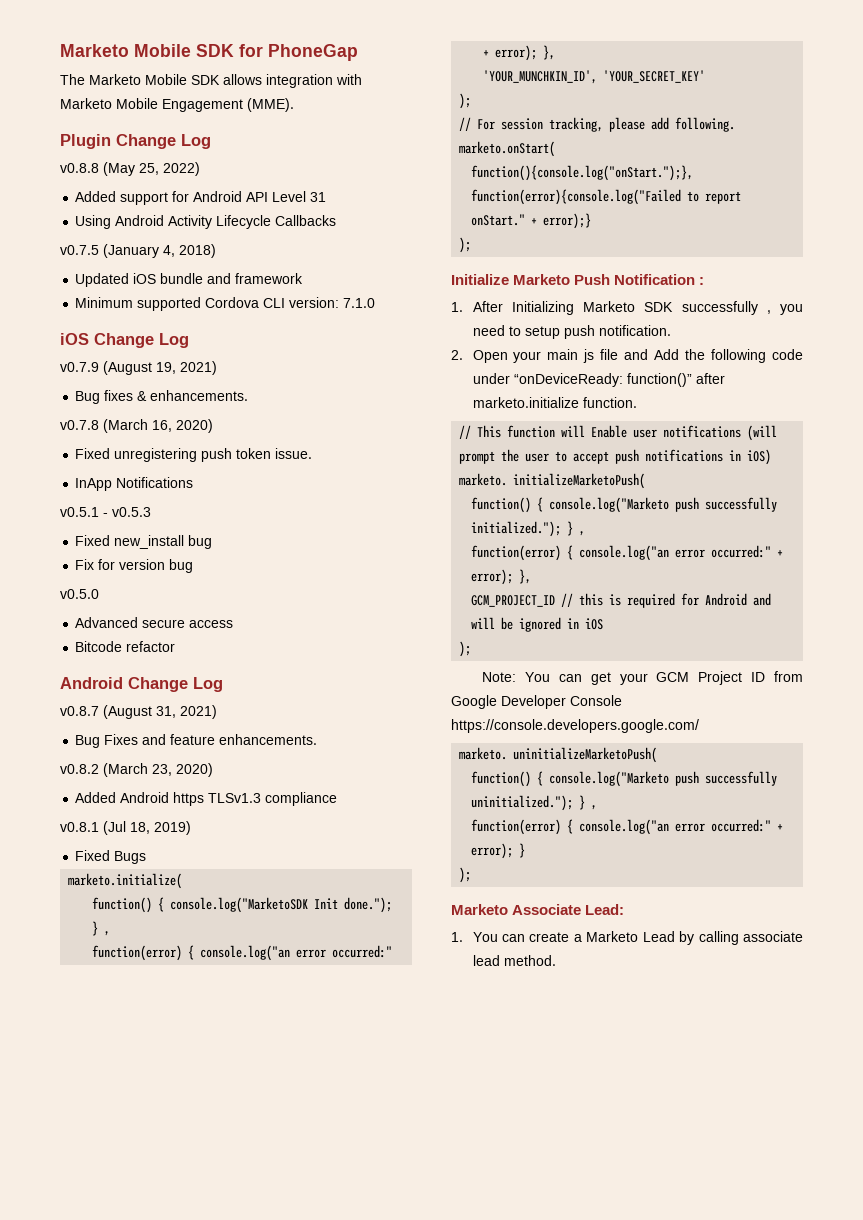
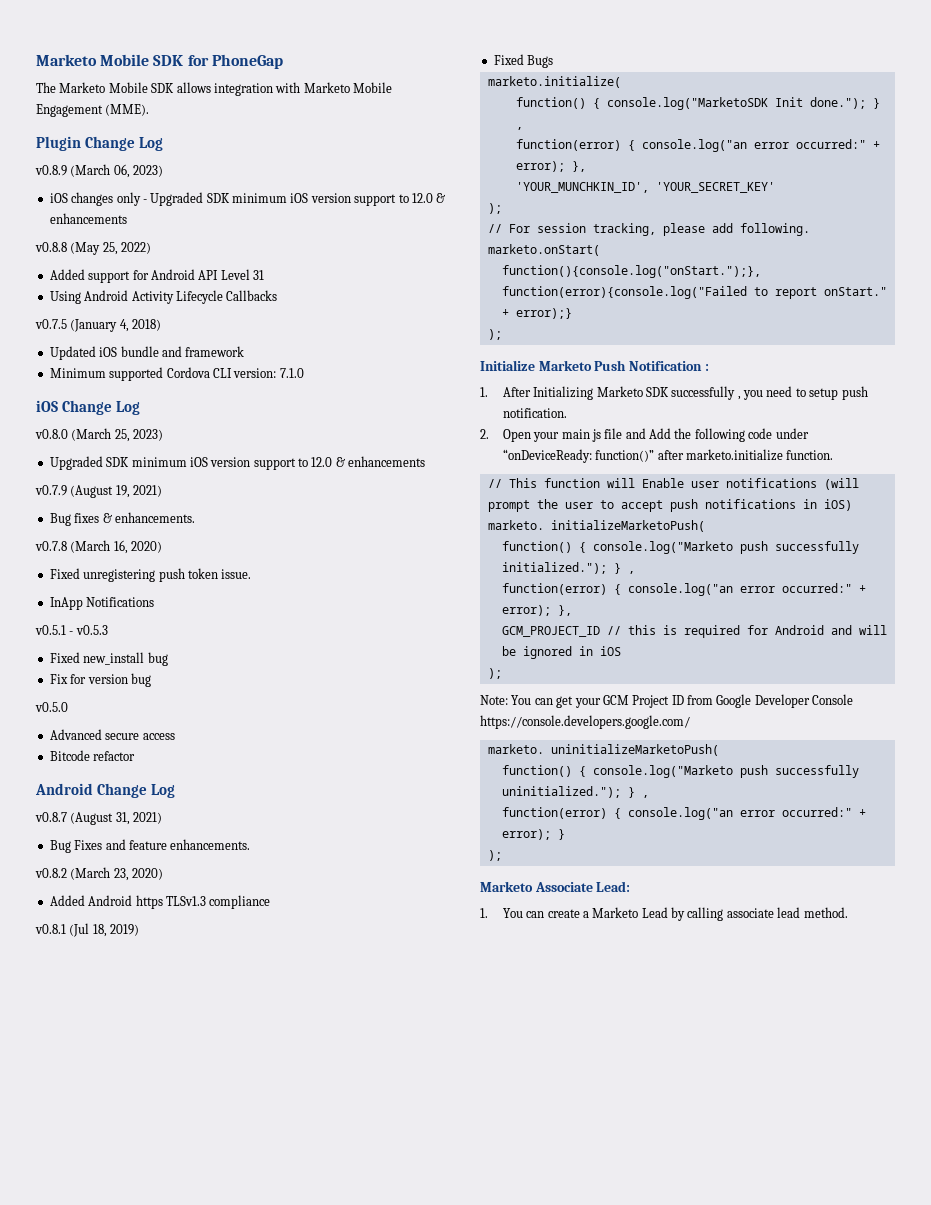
+ v0.8.9 (March 06, 2023)
+ iOS changes only - Upgraded SDK minimum iOS version support to 12.0 & enhancements
+ v0.8.0 (March 25, 2023)
+ Upgraded SDK minimum iOS version support to 12.0 & enhancements

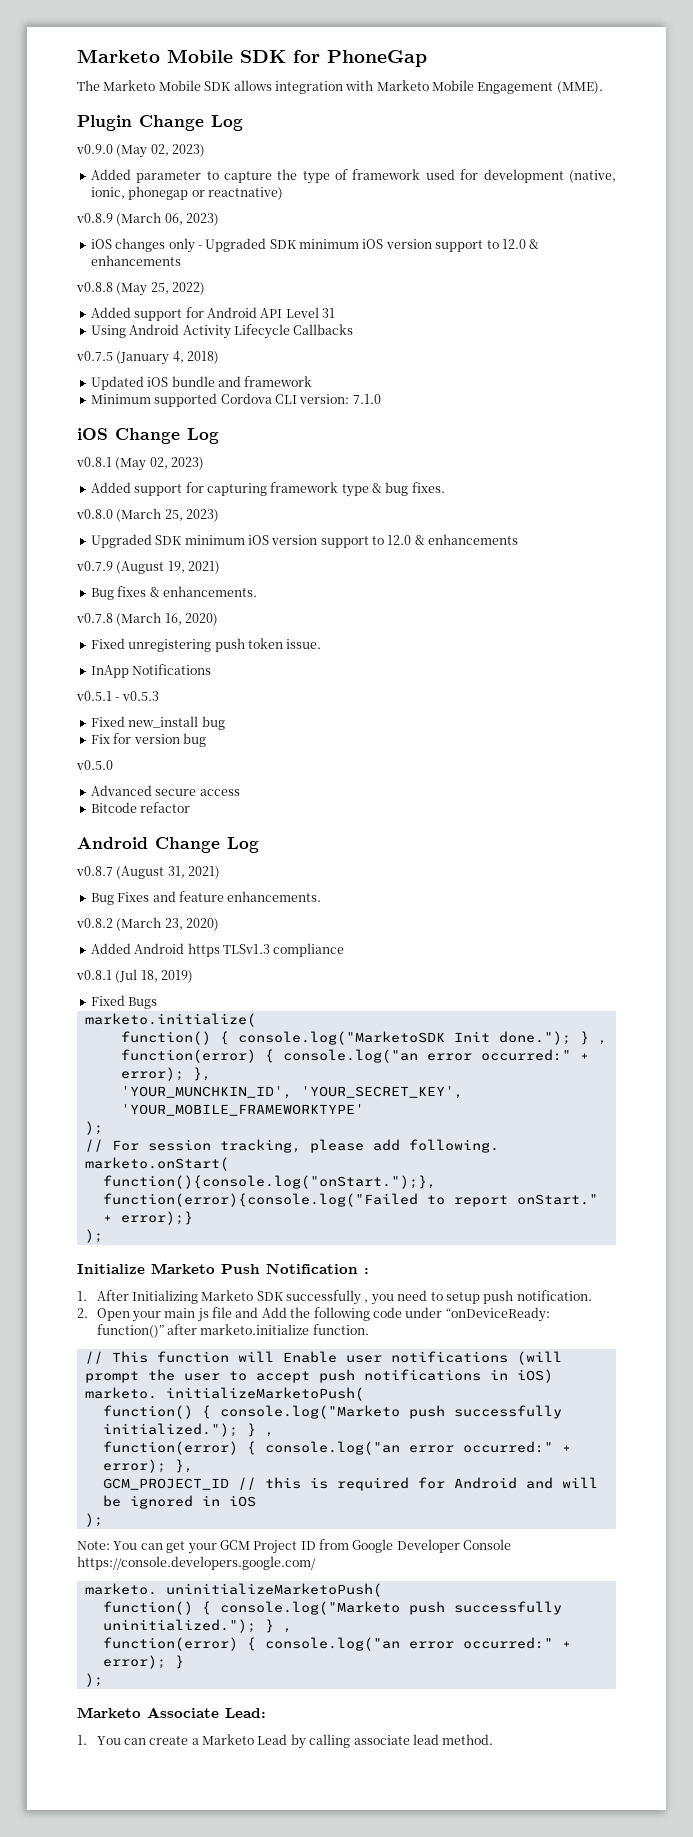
+ v0.9.0 (May 02, 2023)
+ Added parameter to capture the type of framework used for development (native, ionic, phonegap or reactnative)
+ v0.8.1 (May 02, 2023)
+ Added support for capturing framework type & bug fixes.
- 'YOUR_MUNCHKIN_ID', 'YOUR_SECRET_KEY'
+ 'YOUR_MUNCHKIN_ID', 'YOUR_SECRET_KEY', 'YOUR_MOBILE_FRAMEWORKTYPE'

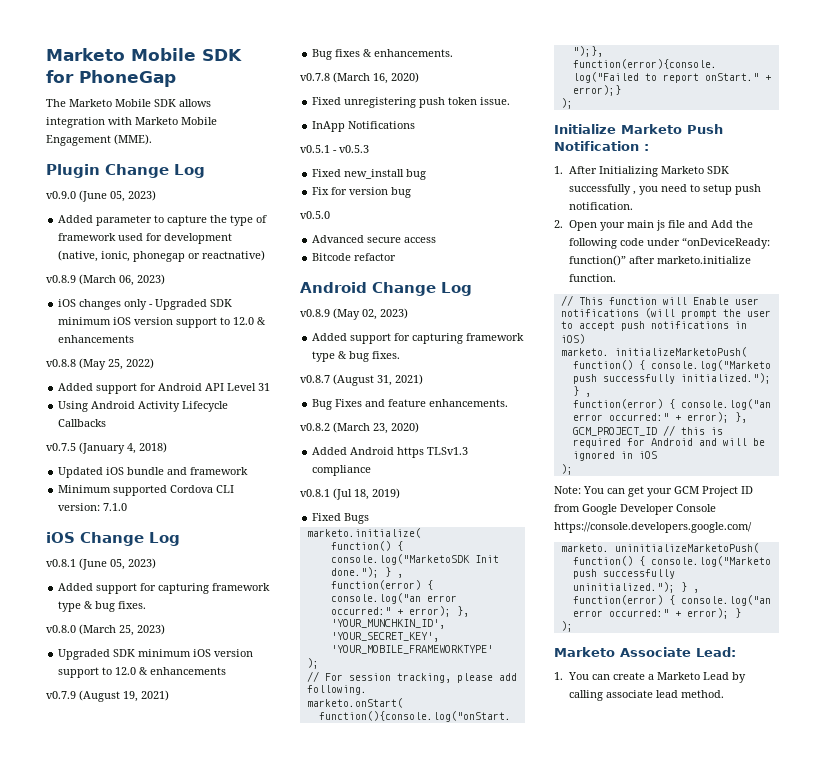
- v0.9.0 (May 02, 2023)
+ v0.9.0 (June 05, 2023)
- v0.8.1 (May 02, 2023)
+ v0.8.1 (June 05, 2023)
+ v0.8.9 (May 02, 2023)
+ Added support for capturing framework type & bug fixes.

